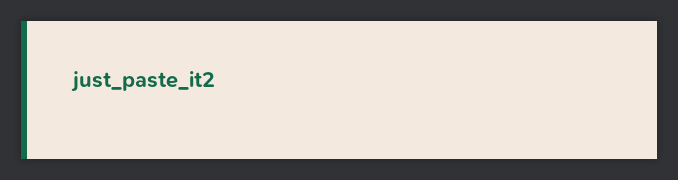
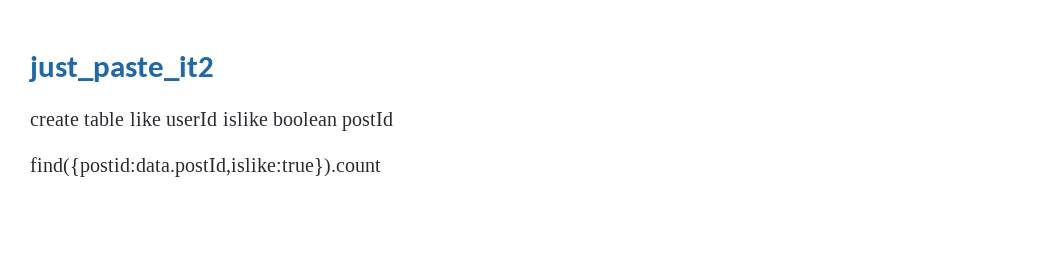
+ create table like userId islike boolean postId
+ find({postid:data.postId,islike:true}).count

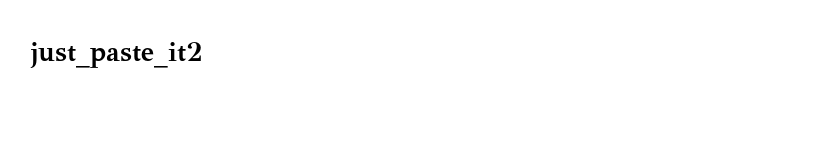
- create table like userId islike boolean postId
- find({postid:data.postId,islike:true}).count

